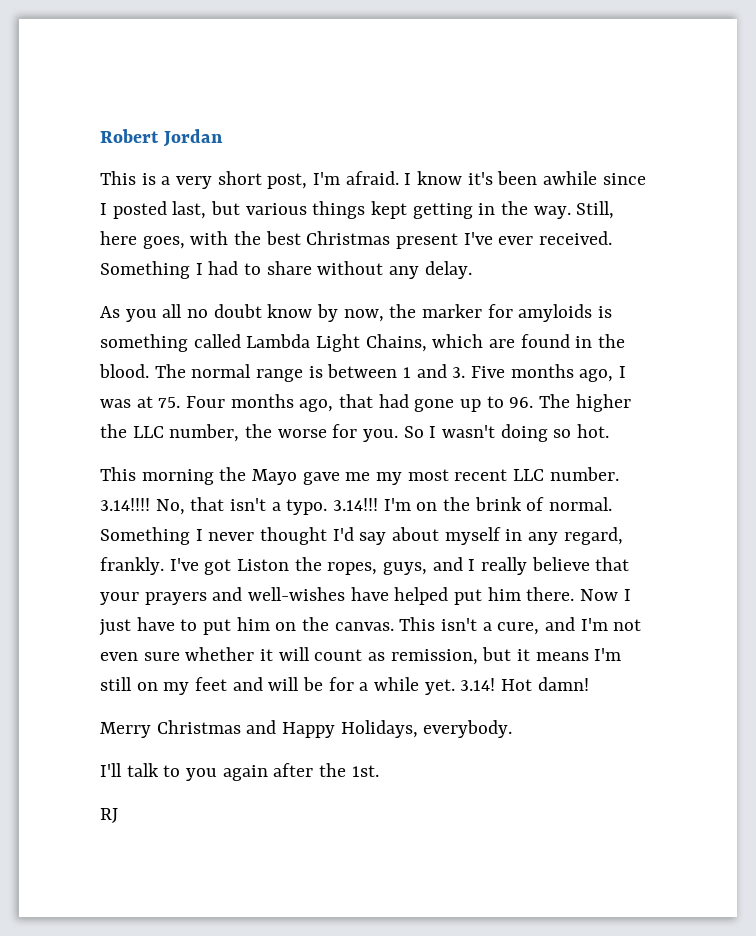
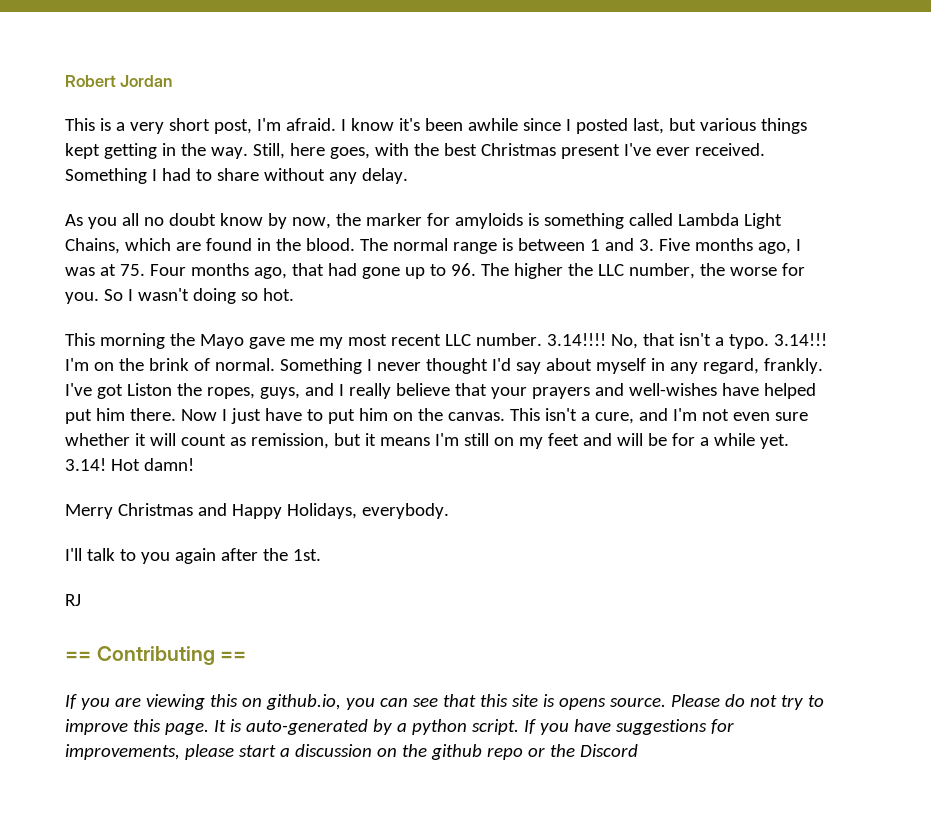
+ == Contributing ==
+ If you are viewing this on github.io, you can see that this site is opens source. Please do not try to improve this page. It is auto-generated by a python script. If you have suggestions for improvements, please start a discussion on the github repo or the Discord

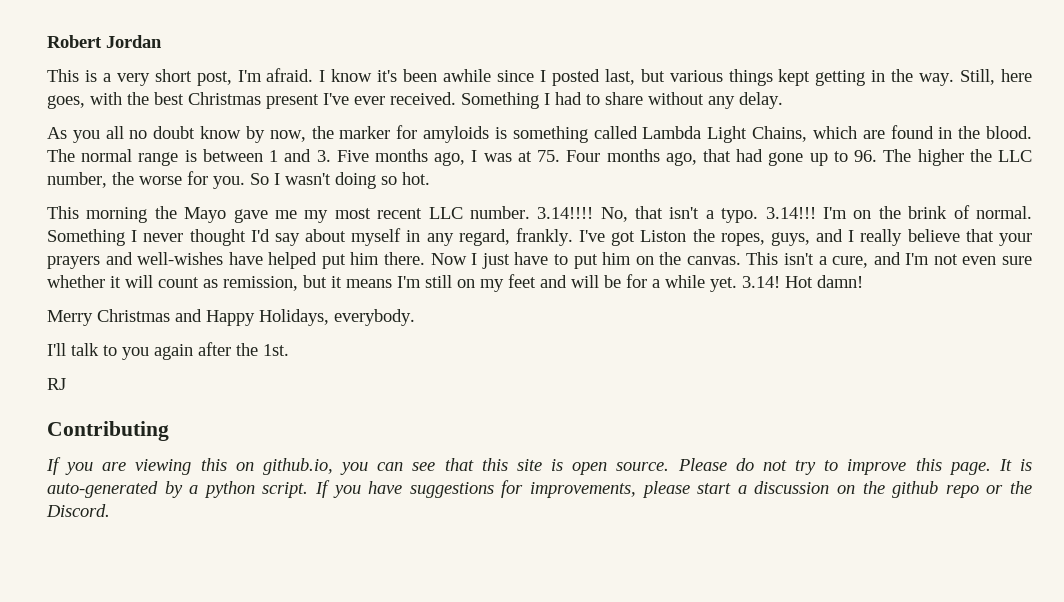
- == Contributing ==
+ Contributing
- If you are viewing this on github.io, you can see that this site is opens source.
+ If you are viewing this on github.io, you can see that this site is open source.
- If you have suggestions for improvements, please start a discussion on the github repo or the Discord
+ If you have suggestions for improvements, please start a discussion on the github repo or the Discord.

